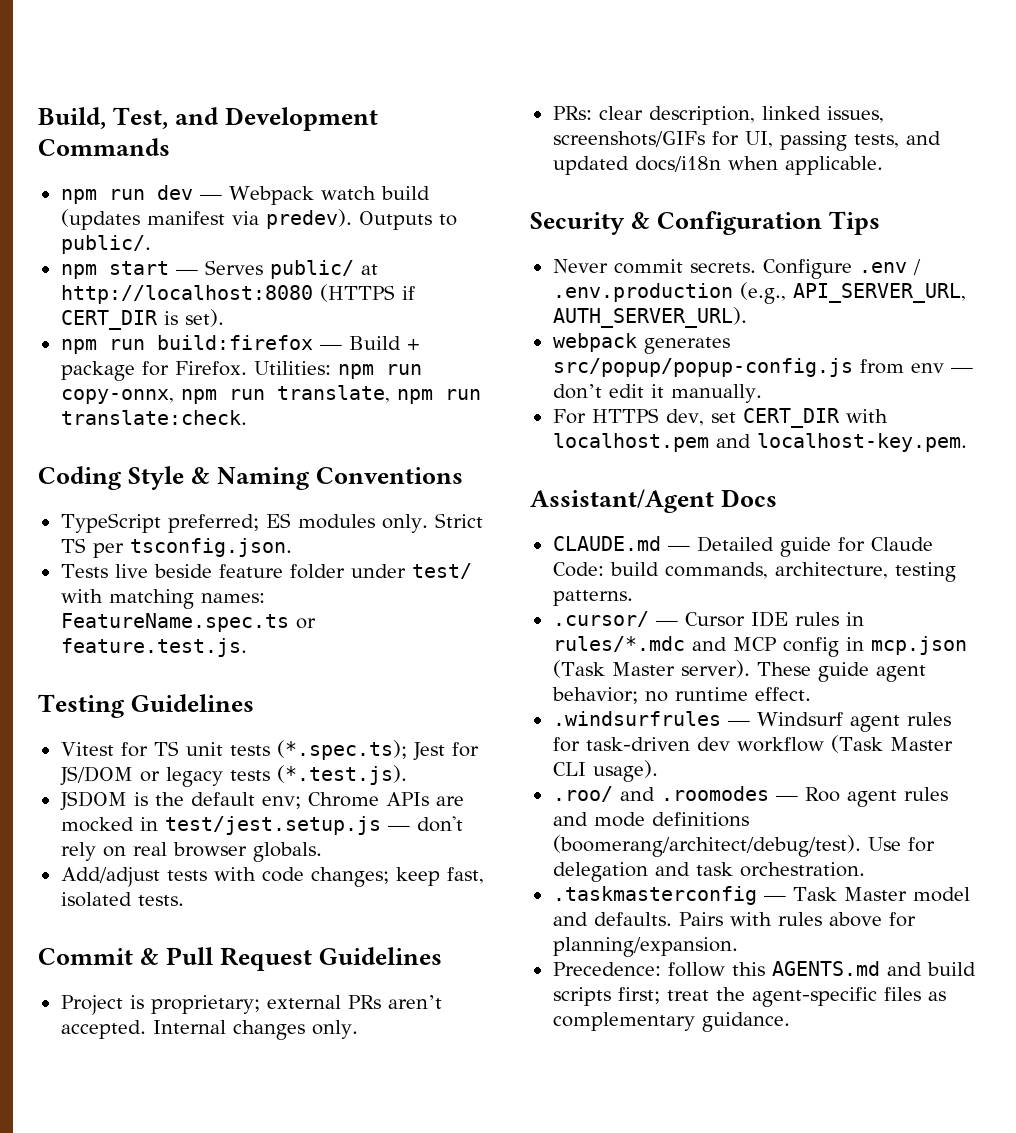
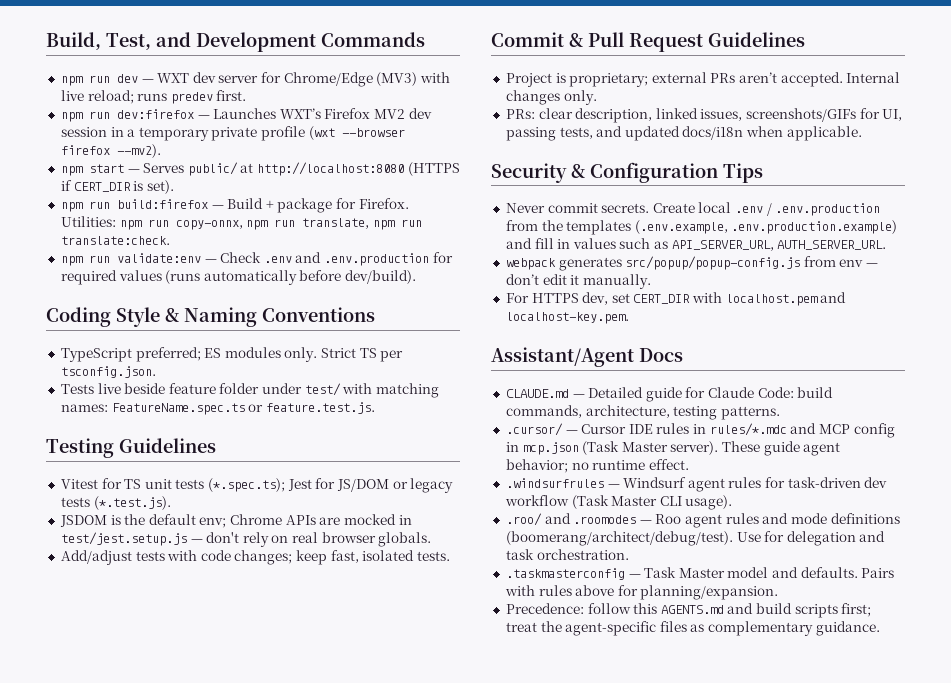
- npm run dev — Webpack watch build (updates manifest via predev). Outputs to public/.
+ npm run dev — WXT dev server for Chrome/Edge (MV3) with live reload; runs predev first.
+ npm run dev:firefox — Launches WXT’s Firefox MV2 dev session in a temporary private profile (wxt --browser firefox --mv2).
+ npm run validate:env — Check .env and .env.production for required values (runs automatically before dev/build).
- Configure .env / .env.production (e.g., API_SERVER_URL, AUTH_SERVER_URL).
+ Create local .env / .env.production from the templates (.env.example, .env.production.example) and fill in values such as API_SERVER_URL, AUTH_SERVER_URL.

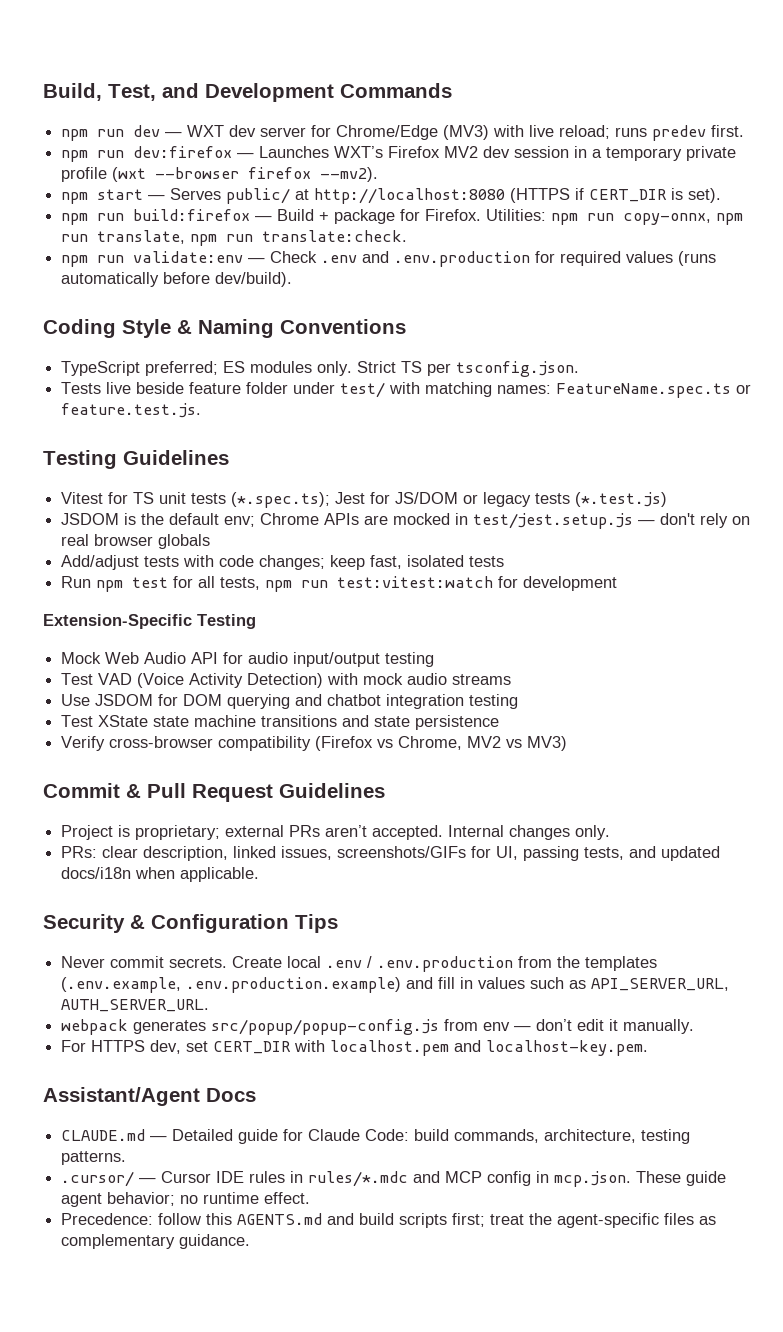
- Vitest for TS unit tests (*.spec.ts); Jest for JS/DOM or legacy tests (*.test.js).
+ Vitest for TS unit tests (*.spec.ts); Jest for JS/DOM or legacy tests (*.test.js)
- JSDOM is the default env; Chrome APIs are mocked in test/jest.setup.js — don't rely on real browser globals.
+ JSDOM is the default env; Chrome APIs are mocked in test/jest.setup.js — don't rely on real browser globals
- Add/adjust tests with code changes; keep fast, isolated tests.
+ Add/adjust tests with code changes; keep fast, isolated tests
+ Run npm test for all tests, npm run test:vitest:watch for development
+ Extension-Specific Testing
+ Mock Web Audio API for audio input/output testing
+ Test VAD (Voice Activity Detection) with mock audio streams
+ Use JSDOM for DOM querying and chatbot integration testing
+ Test XState state machine transitions and state persistence
+ Verify cross-browser compatibility (Firefox vs Chrome, MV2 vs MV3)
- .cursor/ — Cursor IDE rules in rules/*.mdc and MCP config in mcp.json (Task Master server). These guide agent behavior; no runtime effect.
+ .cursor/ — Cursor IDE rules in rules/*.mdc and MCP config in mcp.json. These guide agent behavior; no runtime effect.
- .windsurfrules — Windsurf agent rules for task-driven dev workflow (Task Master CLI usage).
- .roo/ and .roomodes — Roo agent rules and mode definitions (boomerang/architect/debug/test). Use for delegation and task orchestration.
- .taskmasterconfig — Task Master model and defaults. Pairs with rules above for planning/expansion.

